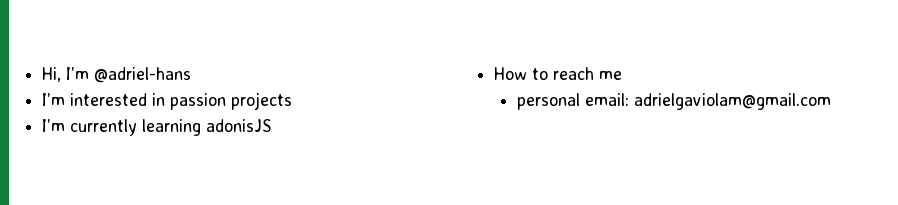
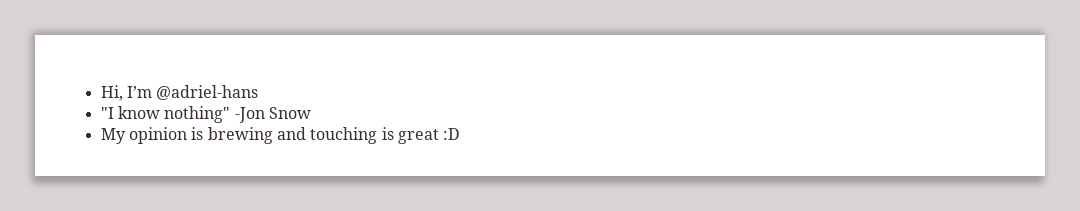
- I’m interested in passion projects
- I’m currently learning adonisJS
- How to reach me
- personal email: adrielgaviolam@gmail.com
+ "I know nothing" -Jon Snow
+ My opinion is brewing and touching is great :D

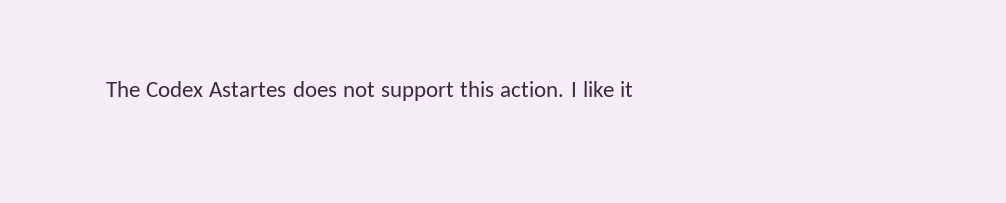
- Hi, I’m @adriel-hans
- "I know nothing" -Jon Snow
- My opinion is brewing and touching is great :D
+ The Codex Astartes does not support this action. I like it

